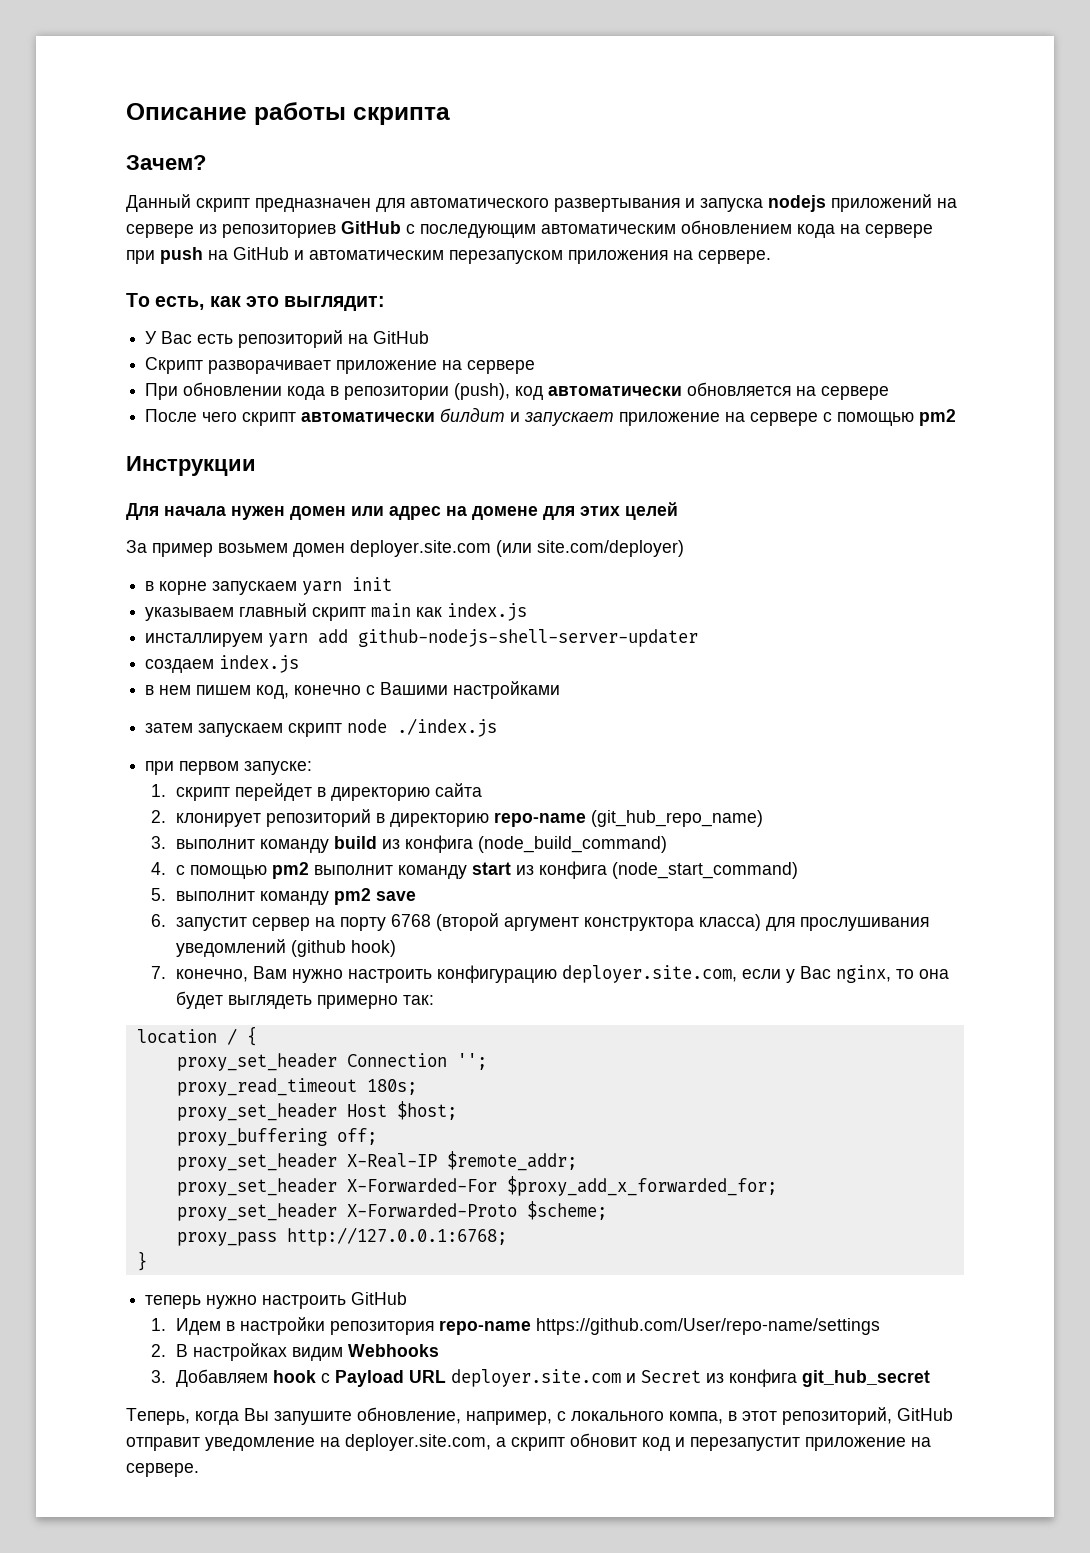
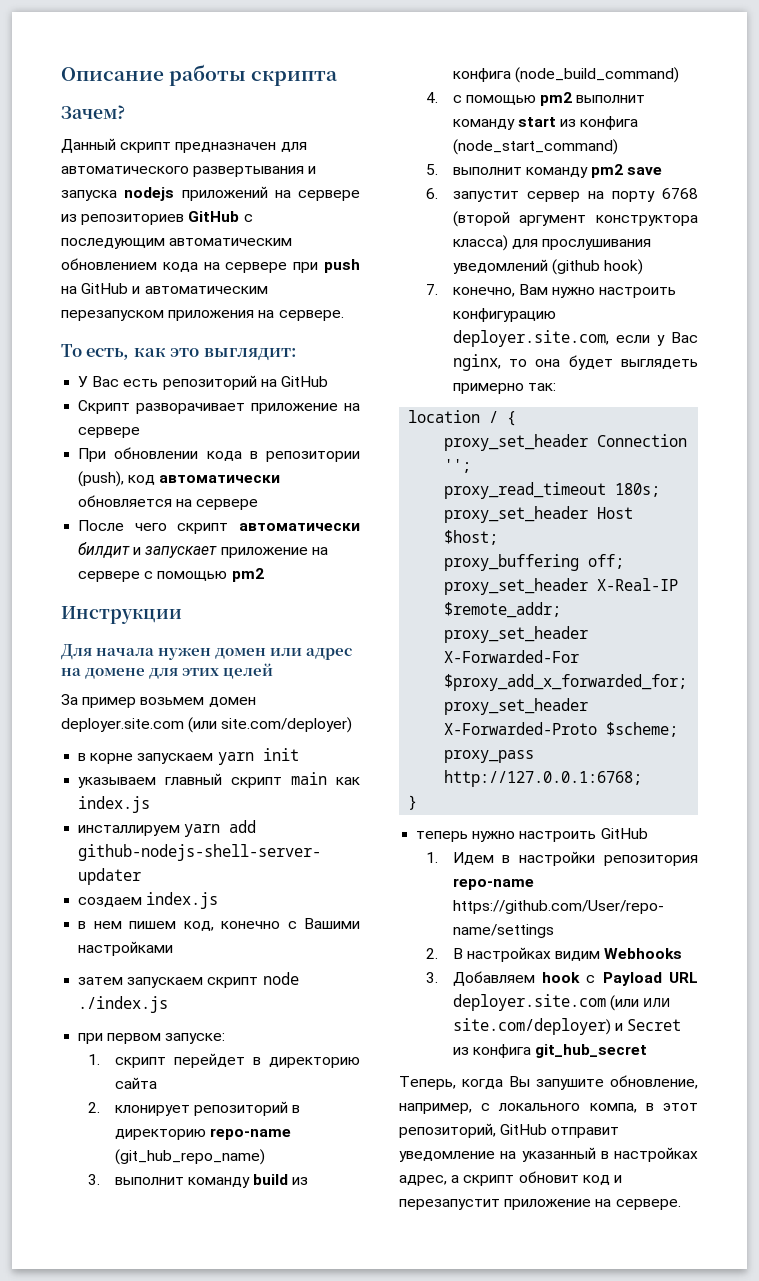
- 3. Добавляем hook с Payload URL deployer.site.com и Secret из конфига git_hub_secret
+ 3. Добавляем hook с Payload URL deployer.site.com (или или site.com/deployer) и Secret из конфига git_hub_secret
- Теперь, когда Вы запушите обновление, например, с локального компа, в этот репозиторий, GitHub отправит уведомление на deployer.site.com, а скрипт обновит код и перезапустит приложение на сервере.
+ Теперь, когда Вы запушите обновление, например, с локального компа, в этот репозиторий, GitHub отправит уведомление на указанный в настройках адрес, а скрипт обновит код и перезапустит приложение на сервере.

